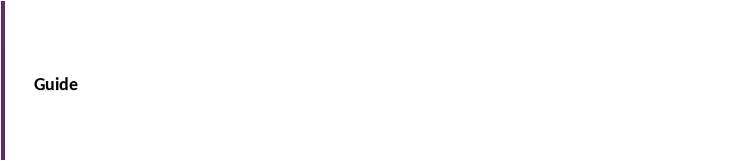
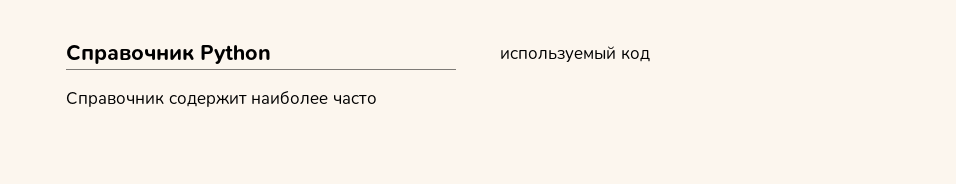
- Guide
+ Справочник Python
+ Справочник содержит наиболее часто используемый код

